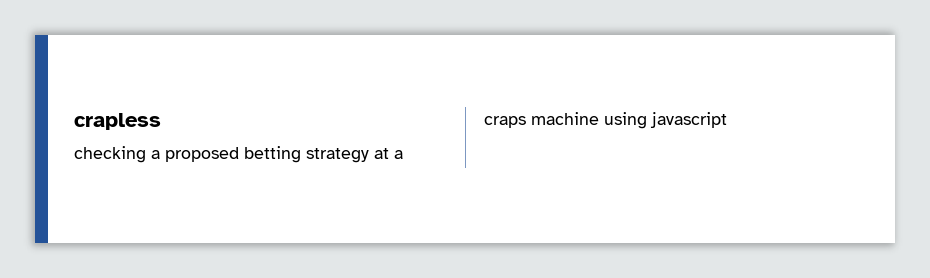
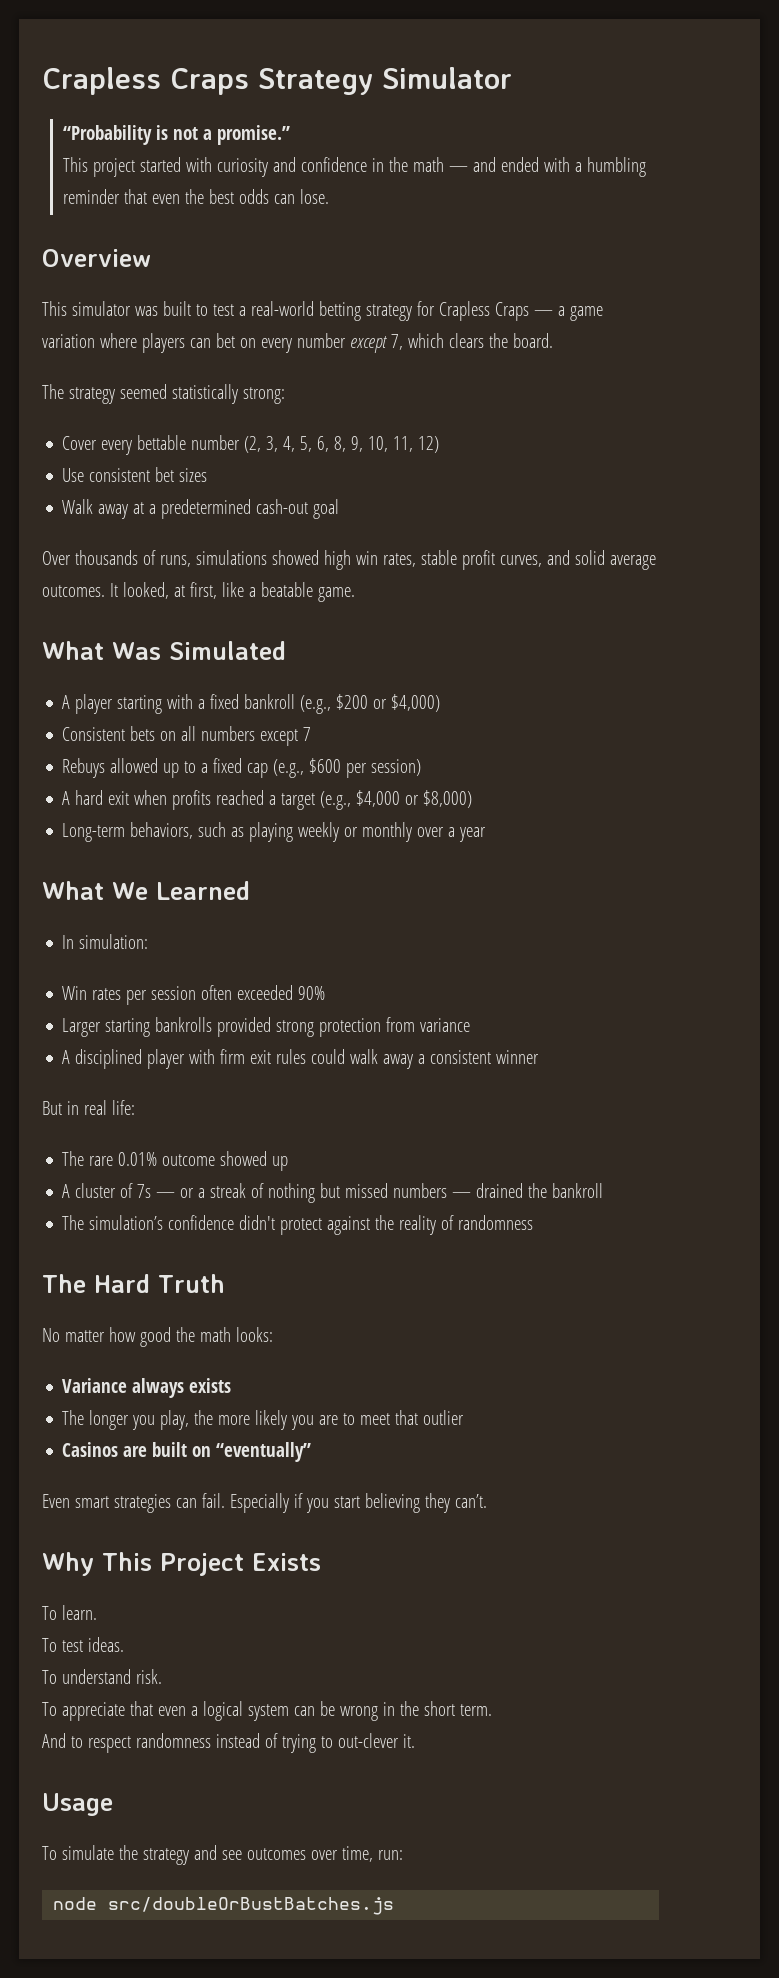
- crapless
- checking a proposed betting strategy at a craps machine using javascript
+ Crapless Craps Strategy Simulator
+ “Probability is not a promise.”
+ This project started with curiosity and confidence in the math — and ended with a humbling reminder that even the best odds can lose.
+ Overview
+ This simulator was built to test a real-world betting strategy for Crapless Craps — a game variation where players can bet on every number except 7, which clears the board.
+ The strategy seemed statistically strong:
+ Cover every bettable number (2, 3, 4, 5, 6, 8, 9, 10, 11, 12)
+ Use consistent bet sizes
+ Walk away at a predetermined cash-out goal
+ Over thousands of runs, simulations showed high win rates, stable profit curves, and solid average outcomes. It looked, at first, like a beatable game.
+ What Was Simulated
+ A player starting with a fixed bankroll (e.g., $200 or $4,000)
+ Consistent bets on all numbers except 7
+ Rebuys allowed up to a fixed cap (e.g., $600 per session)
+ A hard exit when profits reached a target (e.g., $4,000 or $8,000)
+ Long-term behaviors, such as playing weekly or monthly over a year
+ What We Learned
+ In simulation:
+ Win rates per session often exceeded 90%
+ Larger starting bankrolls provided strong protection from variance
+ A disciplined player with firm exit rules could walk away a consistent winner
+ But in real life:
+ The rare 0.01% outcome showed up
+ A cluster of 7s — or a streak of nothing but missed numbers — drained the bankroll
+ The simulation’s confidence didn't protect against the reality of randomness
+ The Hard Truth
+ No matter how good the math looks:
+ Variance always exists
+ The longer you play, the more likely you are to meet that outlier
+ Casinos are built on “eventually”
+ Even smart strategies can fail. Especially if you start believing they can’t.
+ Why This Project Exists
+ To learn.
+ To test ideas.
+ To understand risk.
+ To appreciate that even a logical system can be wrong in the short term.
+ And to respect randomness instead of trying to out-clever it.
+ Usage
+ To simulate the strategy and see outcomes over time, run:
+ node src/doubleOrBustBatches.js

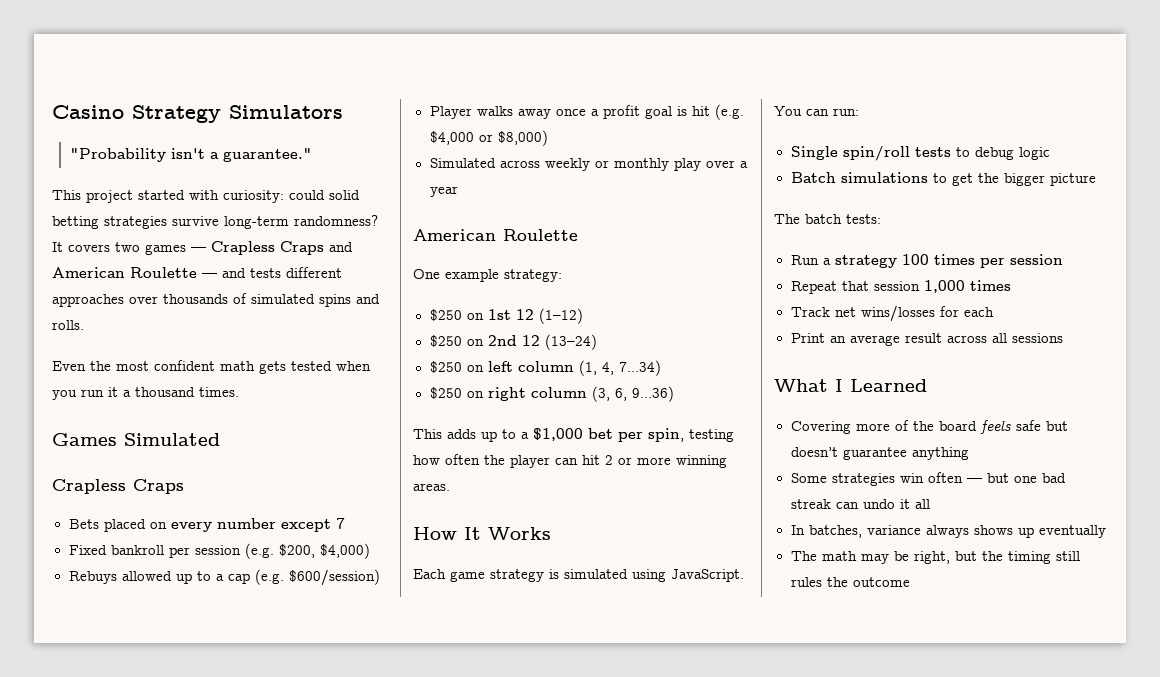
- Crapless Craps Strategy Simulator
- “Probability is not a promise.”
- This project started with curiosity and confidence in the math — and ended with a humbling reminder that even the best odds can lose.
- Overview
- This simulator was built to test a real-world betting strategy for Crapless Craps — a game variation where players can bet on every number except 7, which clears the board.
- The strategy seemed statistically strong:
- Cover every bettable number (2, 3, 4, 5, 6, 8, 9, 10, 11, 12)
- Use consistent bet sizes
- Walk away at a predetermined cash-out goal
- Over thousands of runs, simulations showed high win rates, stable profit curves, and solid average outcomes. It looked, at first, like a beatable game.
- What Was Simulated
- A player starting with a fixed bankroll (e.g., $200 or $4,000)
- Consistent bets on all numbers except 7
+ Casino Strategy Simulators
+ "Probability isn't a guarantee."
+ This project started with curiosity: could solid betting strategies survive long-term randomness? It covers two games — Crapless Craps and American Roulette — and tests different approaches over thousands of simulated spins and rolls.
+ Even the most confident math gets tested when you run it a thousand times.
+ Games Simulated
+ Crapless Craps
+ Bets placed on every number except 7
+ Fixed bankroll per session (e.g. $200, $4,000)
- Rebuys allowed up to a fixed cap (e.g., $600 per session)
- A hard exit when profits reached a target (e.g., $4,000 or $8,000)
- Long-term behaviors, such as playing weekly or monthly over a year
- What We Learned
+ Rebuys allowed up to a cap (e.g. $600/session)
+ Player walks away once a profit goal is hit (e.g. $4,000 or $8,000)
+ Simulated across weekly or monthly play over a year
+ American Roulette
+ One example strategy:
+ $250 on 1st 12 (1–12)
+ $250 on 2nd 12 (13–24)
+ $250 on left column (1, 4, 7...34)
+ $250 on right column (3, 6, 9...36)
+ This adds up to a $1,000 bet per spin, testing how often the player can hit 2 or more winning areas.
+ How It Works
+ Each game strategy is simulated using JavaScript. You can run:
+ Single spin/roll tests to debug logic
+ Batch simulations to get the bigger picture
+ The batch tests:
+ Run a strategy 100 times per session
+ Repeat that session 1,000 times
+ Track net wins/losses for each
+ Print an average result across all sessions
+ What I Learned
- In simulation:
- Win rates per session often exceeded 90%
- Larger starting bankrolls provided strong protection from variance
- A disciplined player with firm exit rules could walk away a consistent winner
- But in real life:
- The rare 0.01% outcome showed up
- A cluster of 7s — or a streak of nothing but missed numbers — drained the bankroll
- The simulation’s confidence didn't protect against the reality of randomness
- The Hard Truth
- No matter how good the math looks:
- Variance always exists
- The longer you play, the more likely you are to meet that outlier
- Casinos are built on “eventually”
- Even smart strategies can fail. Especially if you start believing they can’t.
- Why This Project Exists
- To learn.
- To test ideas.
- To understand risk.
- To appreciate that even a logical system can be wrong in the short term.
- And to respect randomness instead of trying to out-clever it.
- Usage
- To simulate the strategy and see outcomes over time, run:
- node src/doubleOrBustBatches.js
+ Covering more of the board feels safe but doesn’t guarantee anything
+ Some strategies win often — but one bad streak can undo it all
+ In batches, variance always shows up eventually
+ The math may be right, but the timing still rules the outcome

